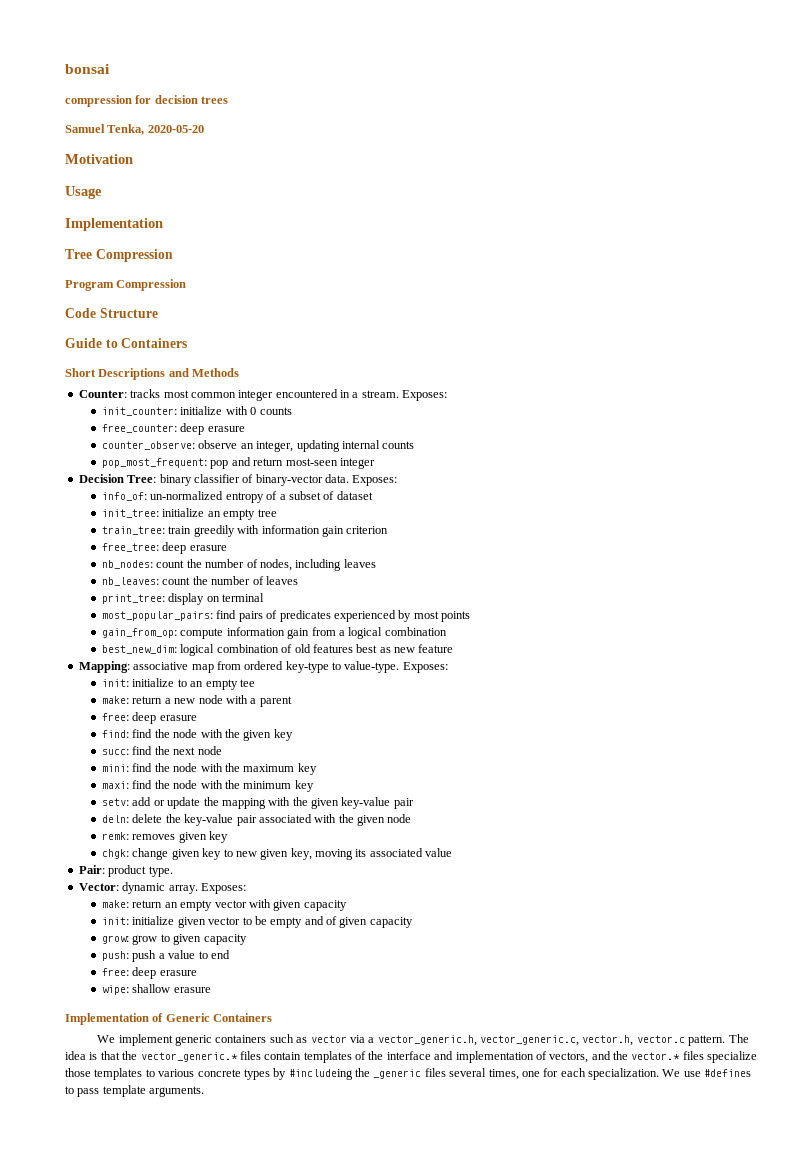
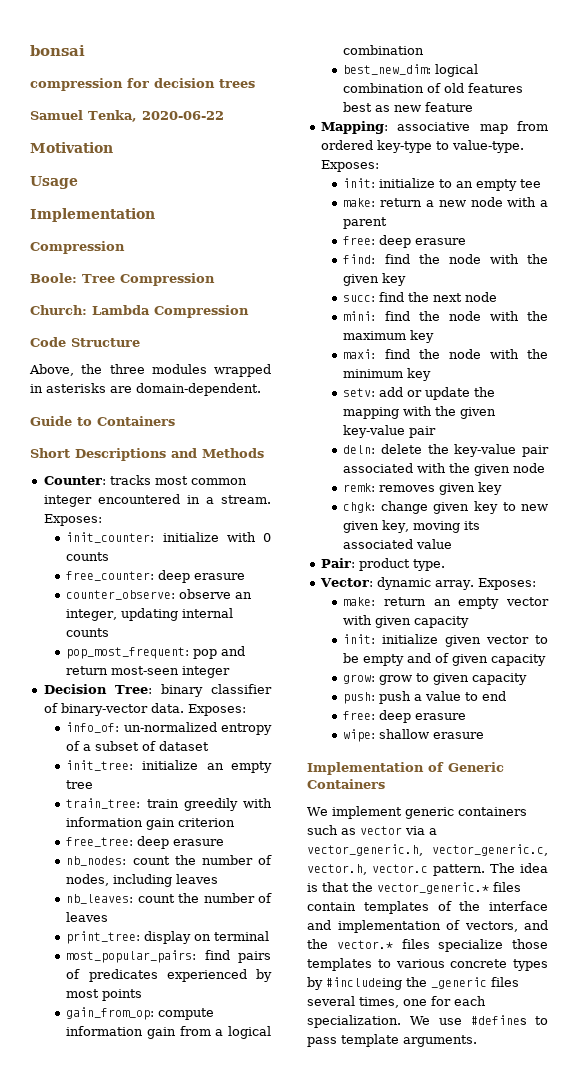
- Samuel Tenka, 2020-05-20
+ Samuel Tenka, 2020-06-22
  Usage
  Implementation
- Tree Compression
+ Compression
+ Boole: Tree Compression
- Program Compression
+ Church: Lambda Compression
+ Above, the three modules wrapped in asterisks are domain-dependent.

